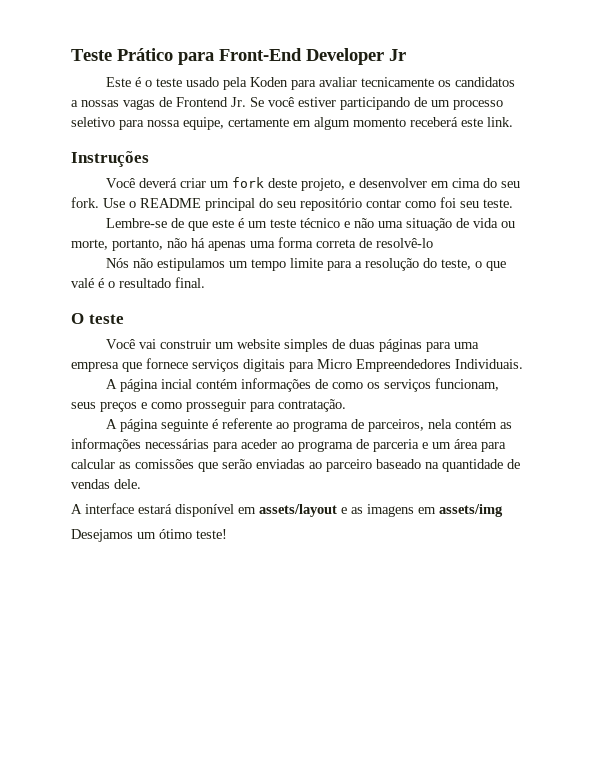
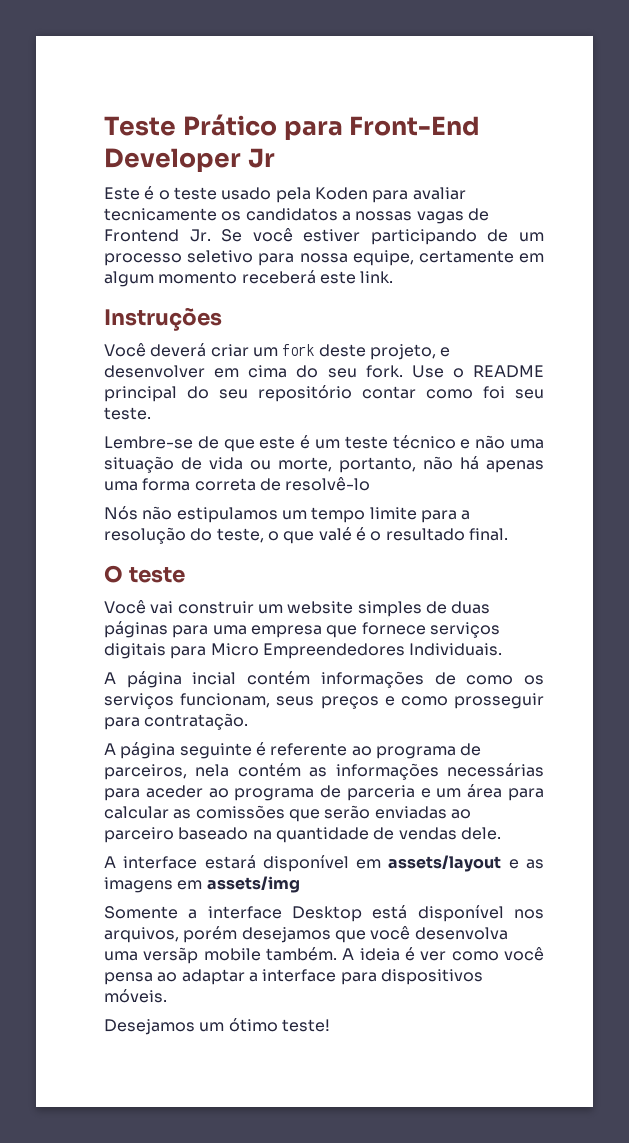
+ Somente a interface Desktop está disponível nos arquivos, porém desejamos que você desenvolva uma versãp mobile também. A ideia é ver como você pensa ao adaptar a interface para dispositivos móveis.

